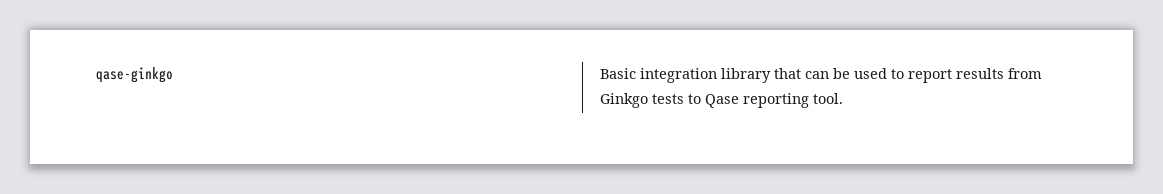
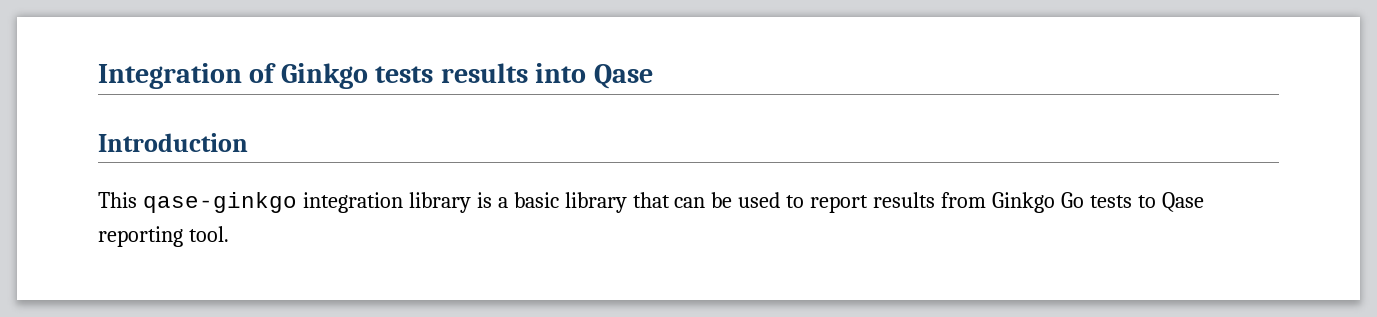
- qase-ginkgo
- Basic integration library that can be used to report results from Ginkgo tests to Qase reporting tool.
+ Integration of Ginkgo tests results into Qase
+ Introduction
+ This qase-ginkgo integration library is a basic library that can be used to report results from Ginkgo Go tests to Qase reporting tool.

